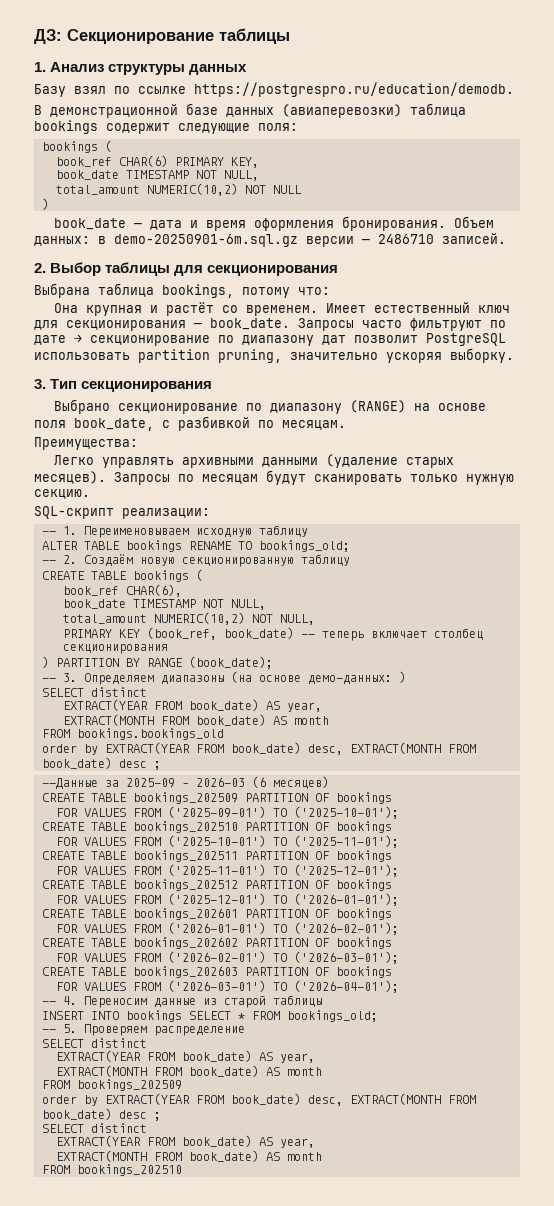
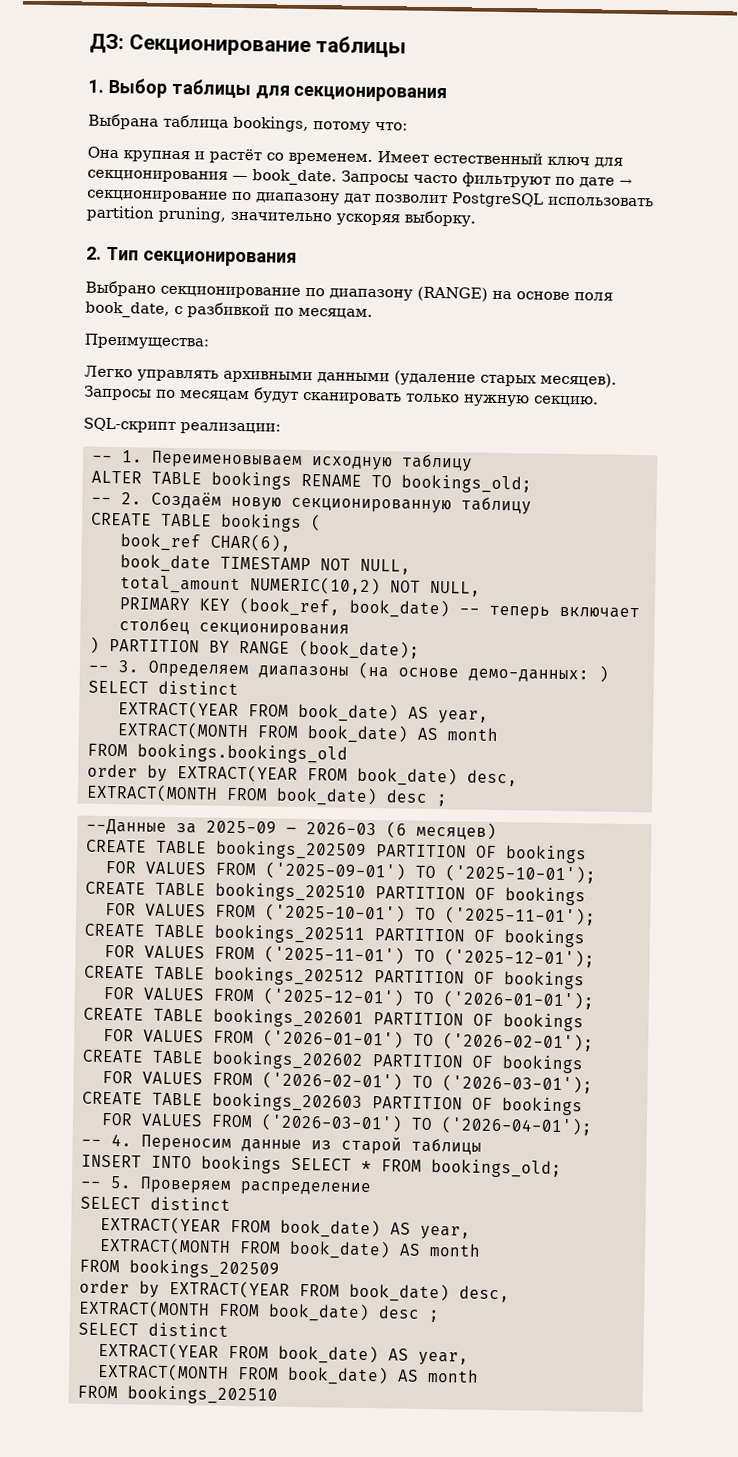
- 1. Анализ структуры данных
- Базу взял по ссылке https://postgrespro.ru/education/demodb.
- В демонстрационной базе данных (авиаперевозки) таблица bookings содержит следующие поля:
- bookings (
- book_ref CHAR(6) PRIMARY KEY,
- book_date TIMESTAMP NOT NULL,
- total_amount NUMERIC(10,2) NOT NULL
- )
- book_date — дата и время оформления бронирования. Объем данных: в demo-20250901-6m.sql.gz версии — 2486710 записей.
- 2. Выбор таблицы для секционирования
+ 1. Выбор таблицы для секционирования
- 3. Тип секционирования
+ 2. Тип секционирования

